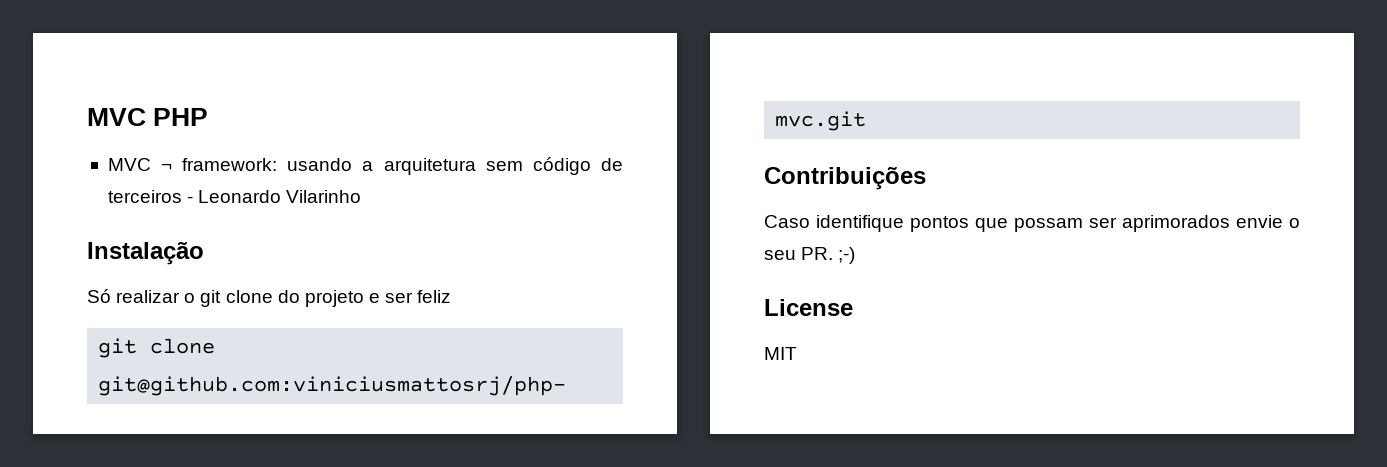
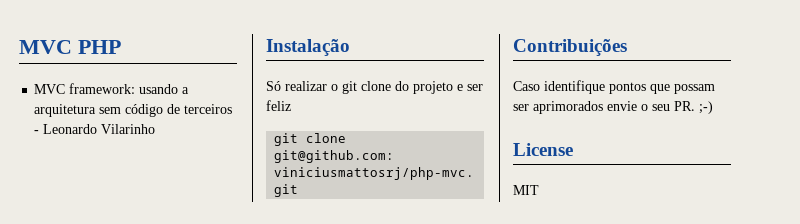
- MVC ¬ framework: usando a arquitetura sem código de terceiros - Leonardo Vilarinho
+ MVC framework: usando a arquitetura sem código de terceiros - Leonardo Vilarinho

